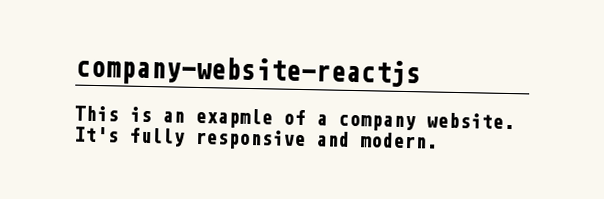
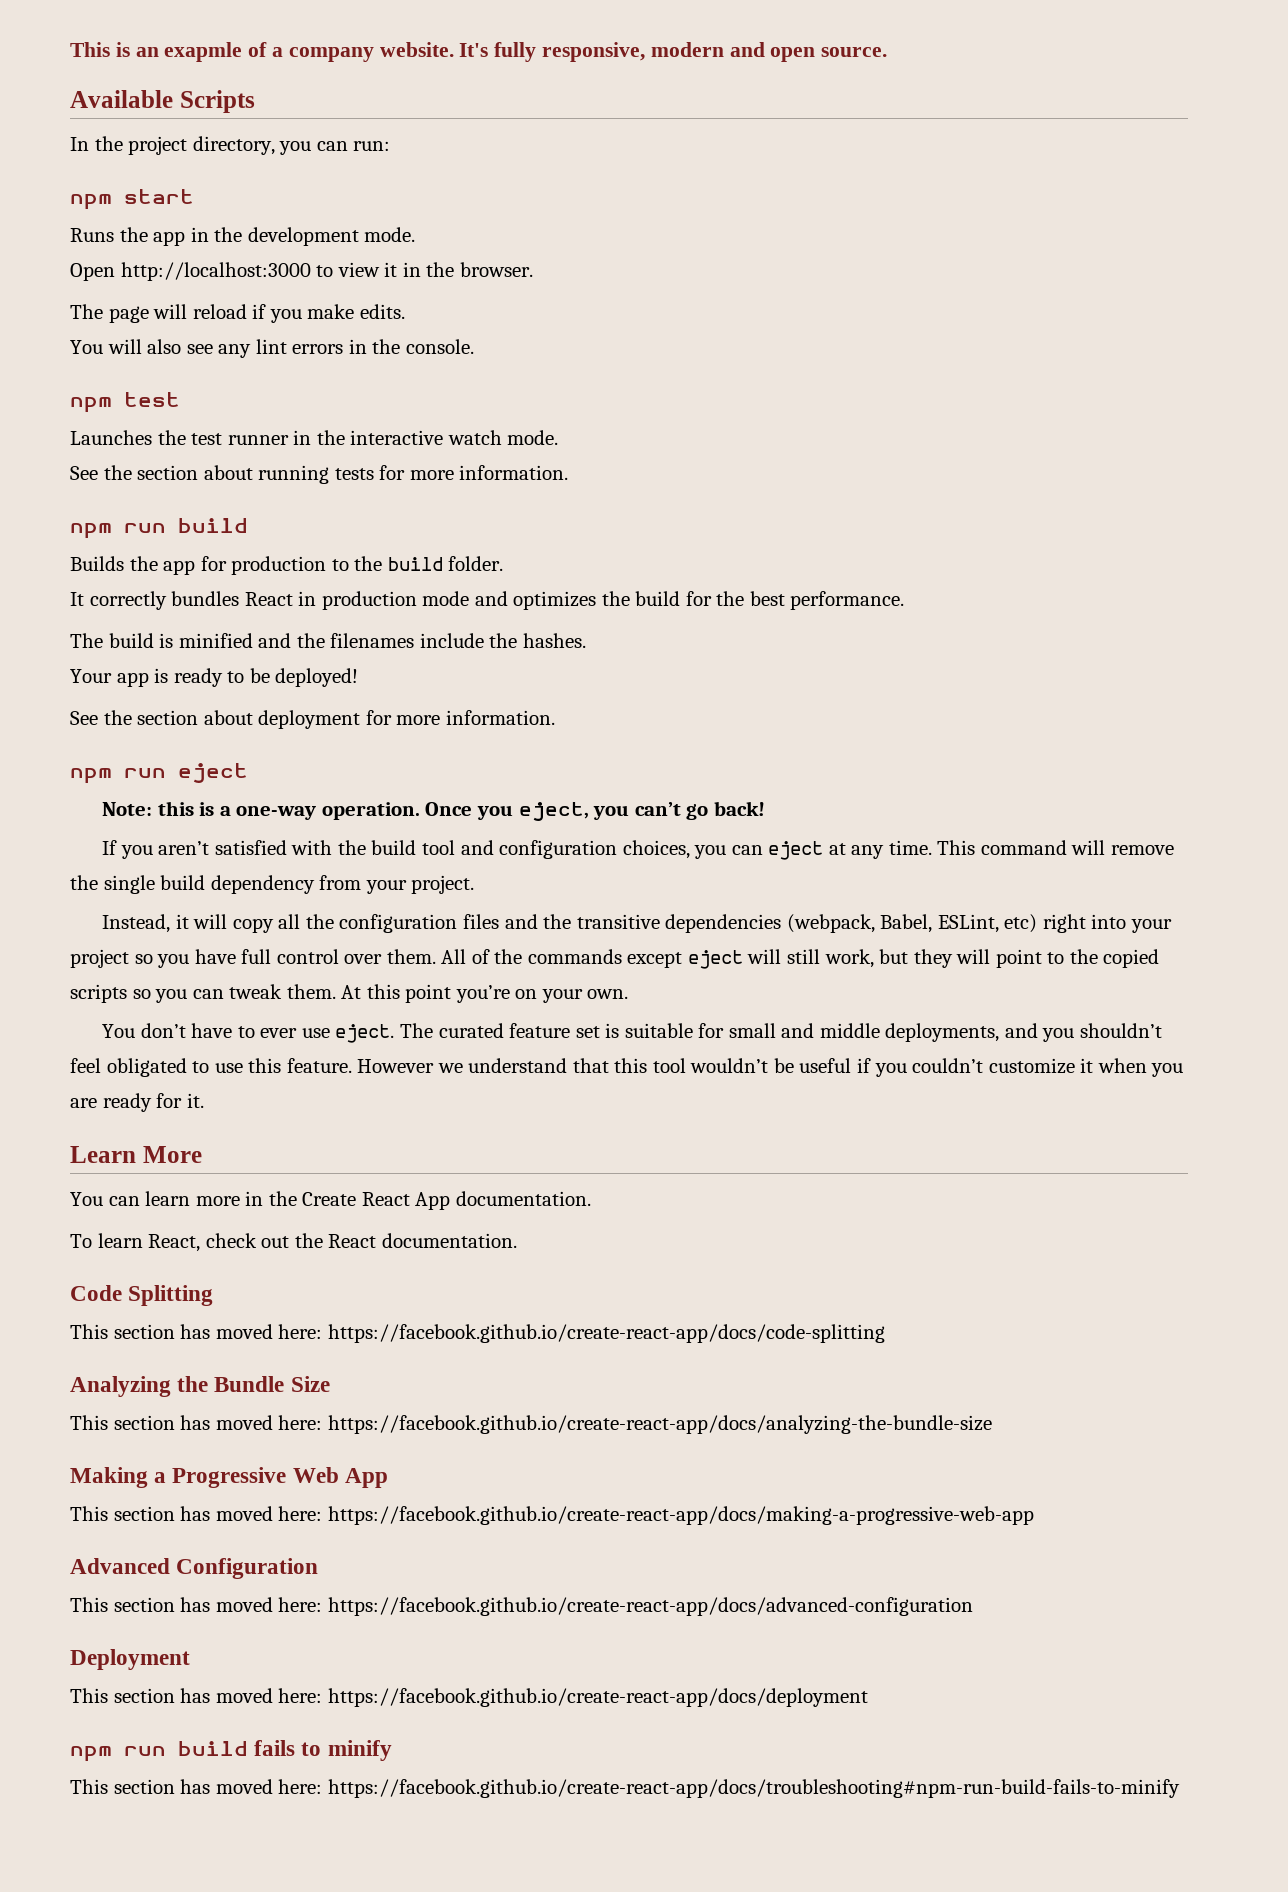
- company-website-reactjs
- It's fully responsive and modern.
+ It's fully responsive, modern and open source.
+ Available Scripts
+ In the project directory, you can run:
+ npm start
+ Runs the app in the development mode.
+ Open http://localhost:3000 to view it in the browser.
+ The page will reload if you make edits.
+ You will also see any lint errors in the console.
+ npm test
+ Launches the test runner in the interactive watch mode.
+ See the section about running tests for more information.
+ npm run build
+ Builds the app for production to the build folder.
+ It correctly bundles React in production mode and optimizes the build for the best performance.
+ The build is minified and the filenames include the hashes.
+ Your app is ready to be deployed!
+ See the section about deployment for more information.
+ npm run eject
+ Note: this is a one-way operation. Once you eject, you can’t go back!
+ If you aren’t satisfied with the build tool and configuration choices, you can eject at any time. This command will remove the single build dependency from your project.
+ Instead, it will copy all the configuration files and the transitive dependencies (webpack, Babel, ESLint, etc) right into your project so you have full control over them. All of the commands except eject will still work, but they will point to the copied scripts so you can tweak them. At this point you’re on your own.
+ You don’t have to ever use eject. The curated feature set is suitable for small and middle deployments, and you shouldn’t feel obligated to use this feature. However we understand that this tool wouldn’t be useful if you couldn’t customize it when you are ready for it.
+ Learn More
+ You can learn more in the Create React App documentation.
+ To learn React, check out the React documentation.
+ Code Splitting
+ This section has moved here: https://facebook.github.io/create-react-app/docs/code-splitting
+ Analyzing the Bundle Size
+ This section has moved here: https://facebook.github.io/create-react-app/docs/analyzing-the-bundle-size
+ Making a Progressive Web App
+ This section has moved here: https://facebook.github.io/create-react-app/docs/making-a-progressive-web-app
+ Advanced Configuration
+ This section has moved here: https://facebook.github.io/create-react-app/docs/advanced-configuration
+ Deployment
+ This section has moved here: https://facebook.github.io/create-react-app/docs/deployment
+ npm run build fails to minify
+ This section has moved here: https://facebook.github.io/create-react-app/docs/troubleshooting#npm-run-build-fails-to-minify

